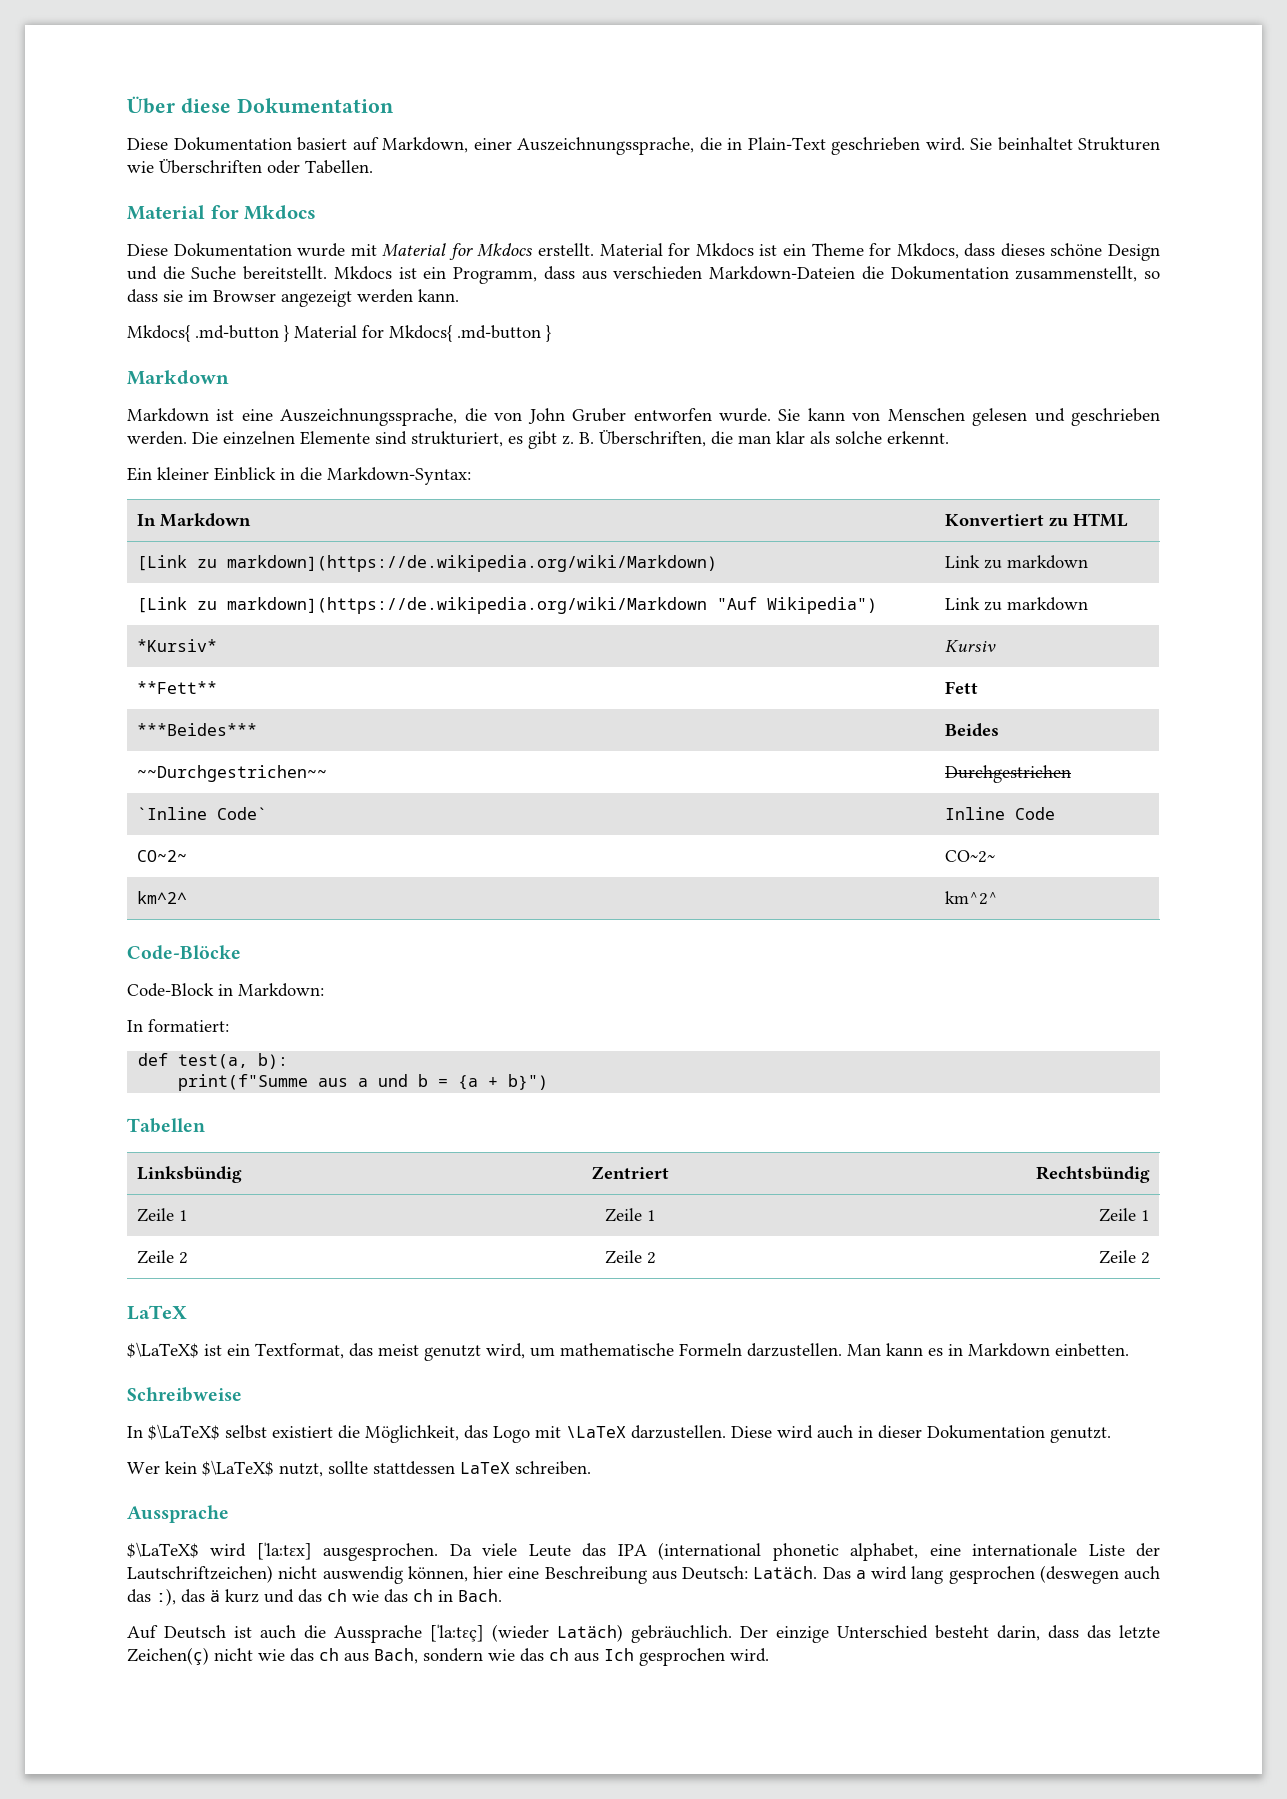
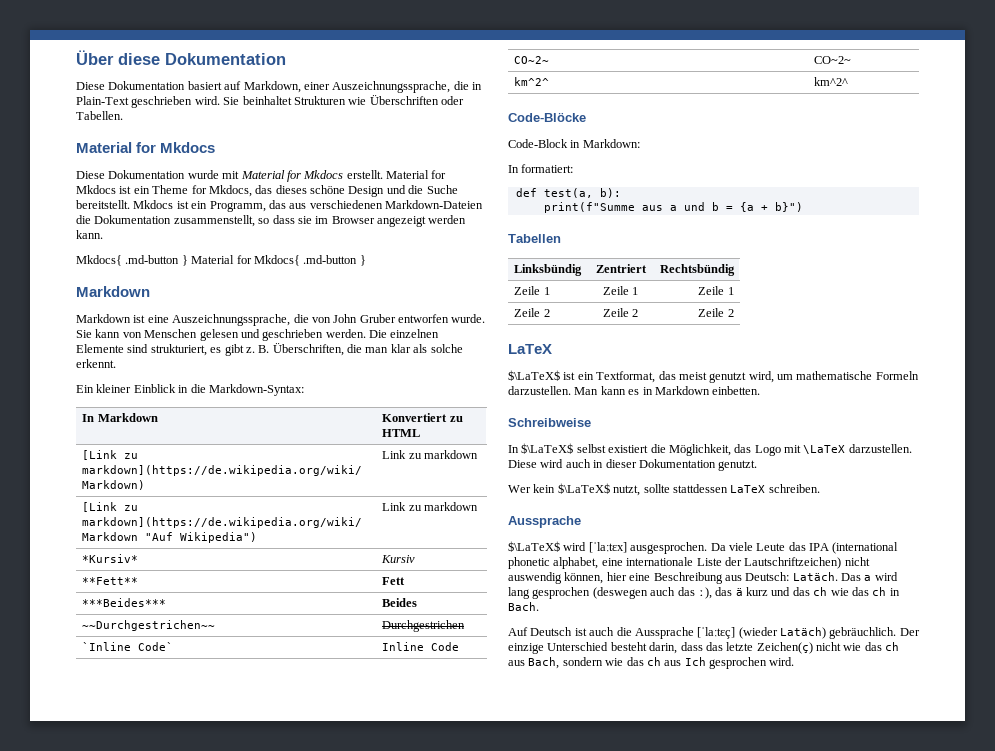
- Material for Mkdocs ist ein Theme for Mkdocs, dass dieses schöne Design und die Suche bereitstellt.
+ Material for Mkdocs ist ein Theme for Mkdocs, das dieses schöne Design und die Suche bereitstellt.
- Mkdocs ist ein Programm, dass aus verschieden Markdown-Dateien die Dokumentation zusammenstellt, so dass sie im Browser angezeigt werden kann.
+ Mkdocs ist ein Programm, das aus verschiedenen Markdown-Dateien die Dokumentation zusammenstellt, so dass sie im Browser angezeigt werden kann.

